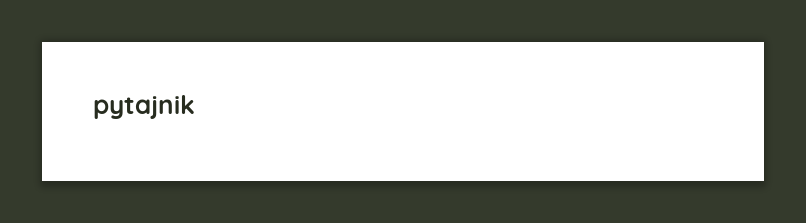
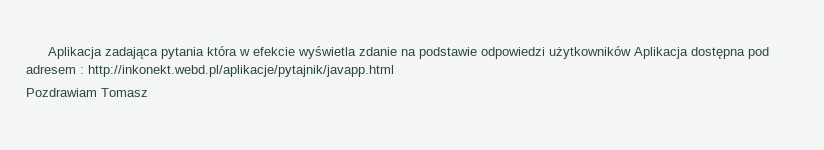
- pytajnik
+ Aplikacja zadająca pytania która w efekcie wyświetla zdanie na podstawie odpowiedzi użytkowników Aplikacja dostępna pod adresem : http://inkonekt.webd.pl/aplikacje/pytajnik/javapp.html
+ Pozdrawiam Tomasz

